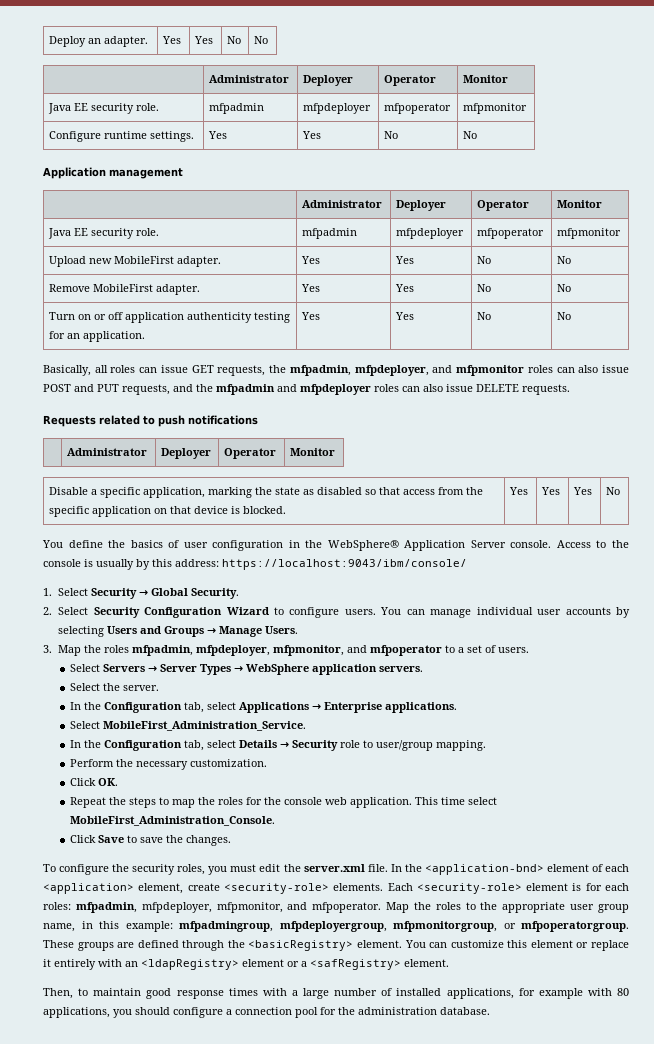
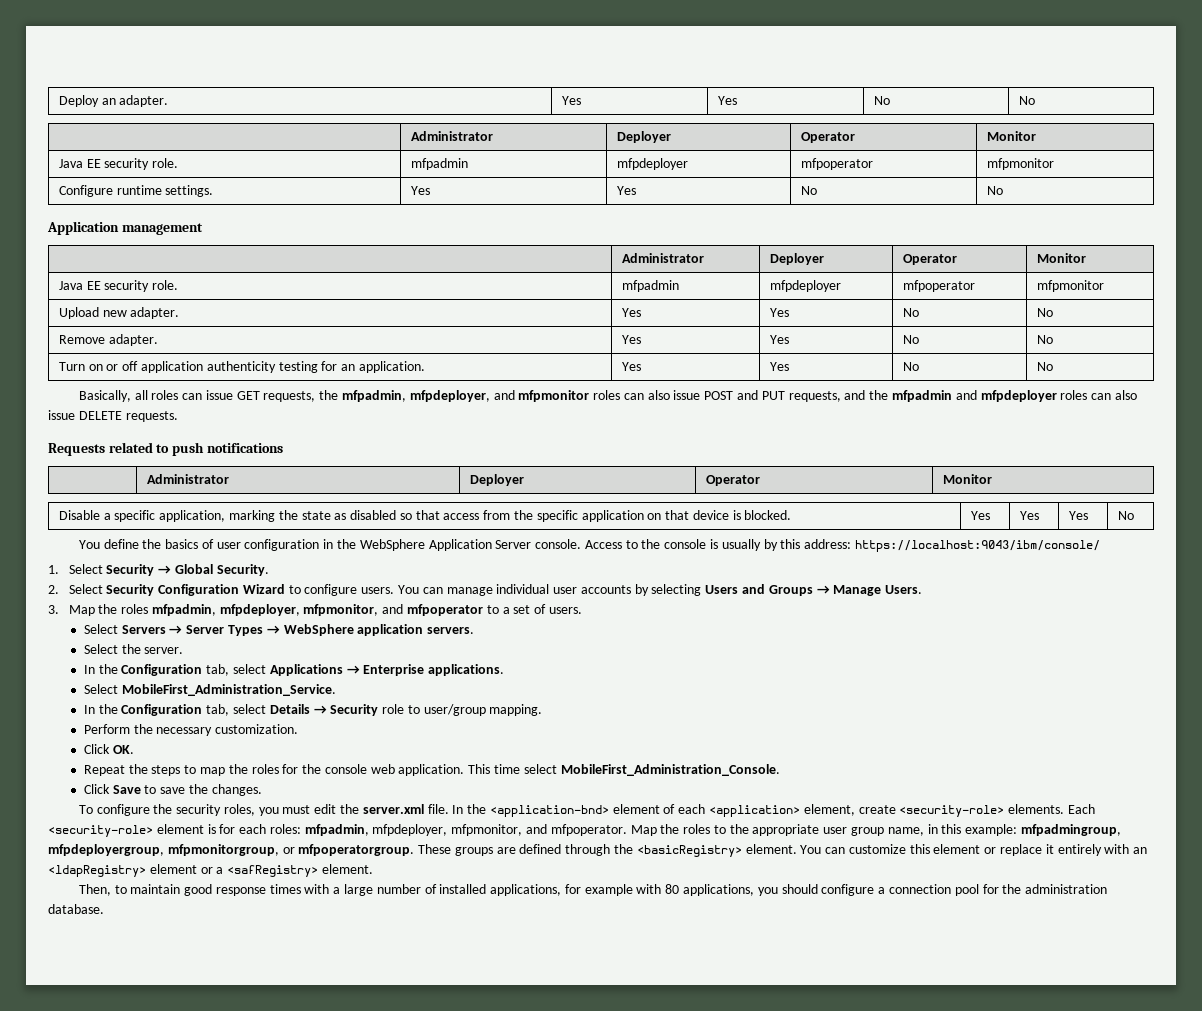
- Upload new MobileFirst adapter. | Yes | Yes | No | No
+ Upload new adapter. | Yes | Yes | No | No
- Remove MobileFirst adapter. | Yes | Yes | No | No
+ Remove adapter. | Yes | Yes | No | No
- You define the basics of user configuration in the WebSphere® Application Server console.
+ You define the basics of user configuration in the WebSphere Application Server console.

